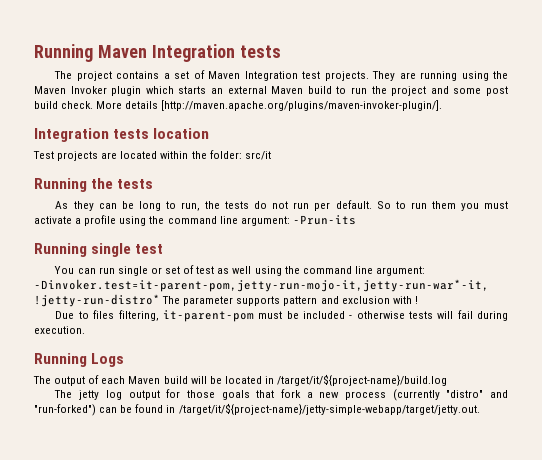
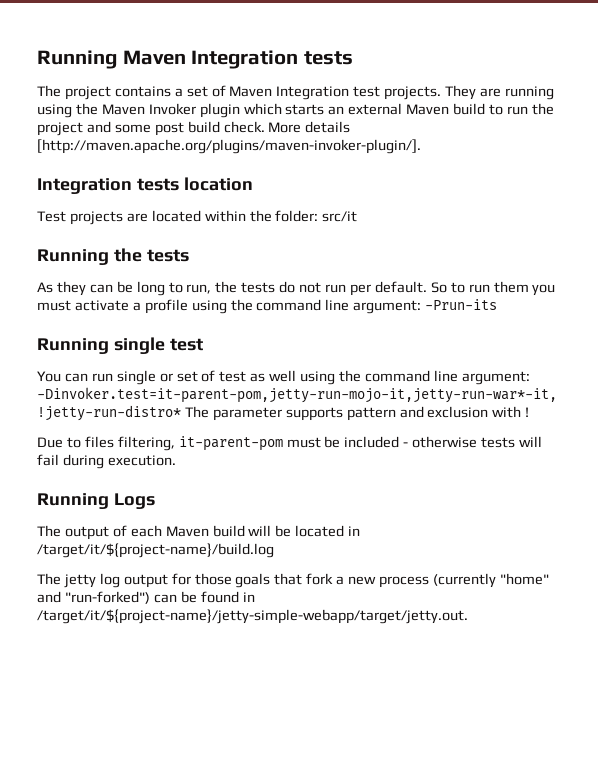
- The jetty log output for those goals that fork a new process (currently "distro" and "run-forked") can be found in /target/it/${project-name}/jetty-simple-webapp/target/jetty.out.
+ The jetty log output for those goals that fork a new process (currently "home" and "run-forked") can be found in /target/it/${project-name}/jetty-simple-webapp/target/jetty.out.

